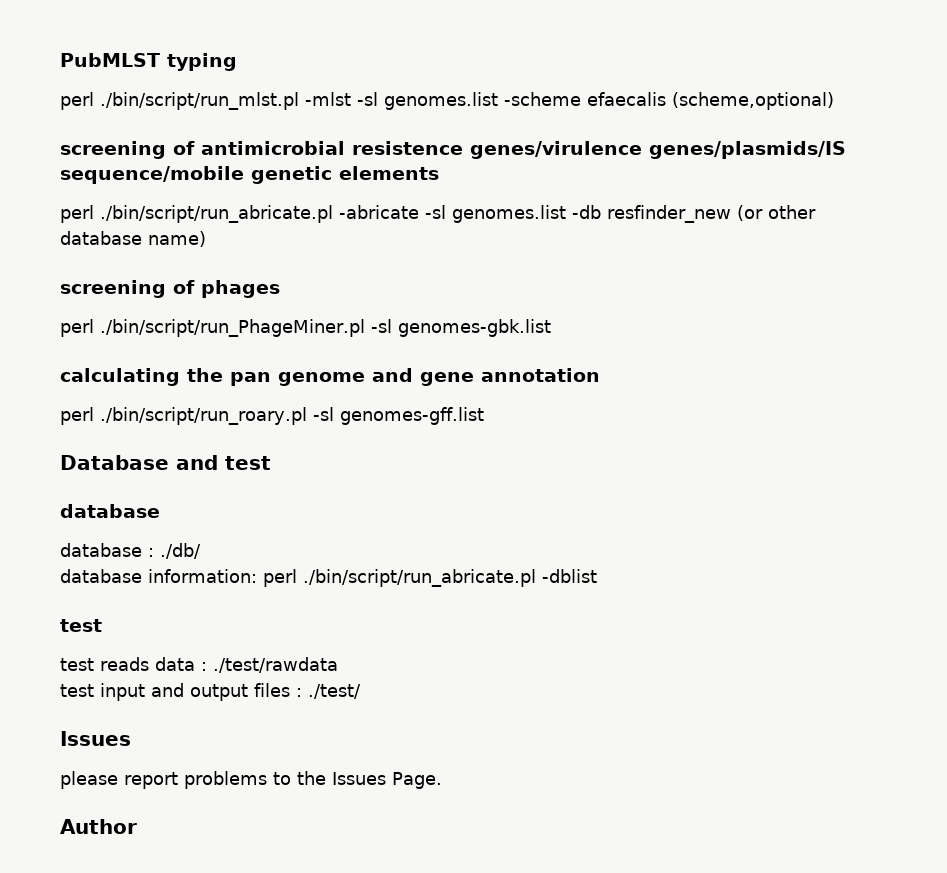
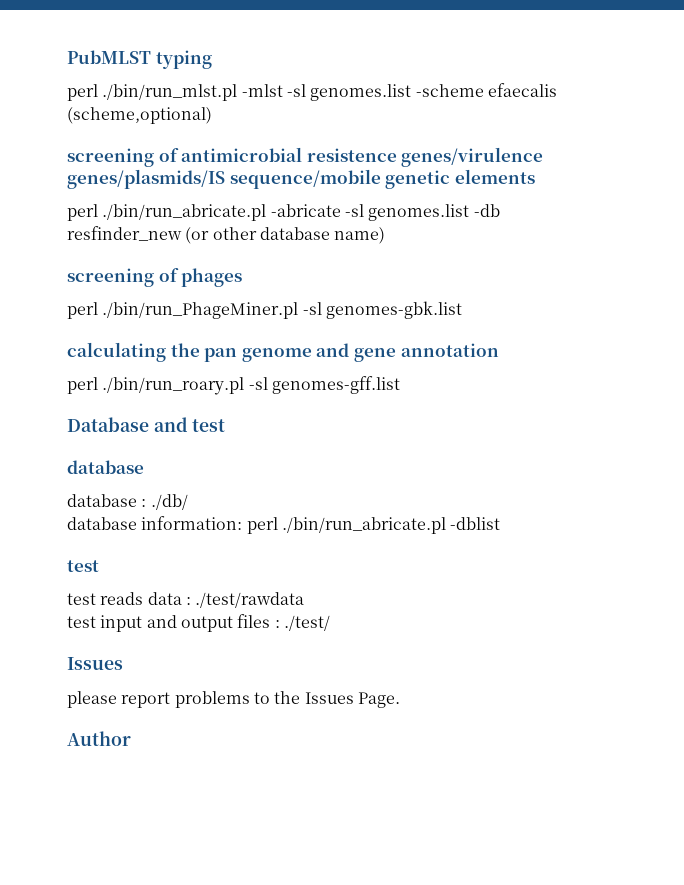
- perl ./bin/script/run_mlst.pl -mlst -sl genomes.list -scheme efaecalis (scheme,optional)
+ perl ./bin/run_mlst.pl -mlst -sl genomes.list -scheme efaecalis (scheme,optional)
- perl ./bin/script/run_abricate.pl -abricate -sl genomes.list -db resfinder_new (or other database name)
+ perl ./bin/run_abricate.pl -abricate -sl genomes.list -db resfinder_new (or other database name)
- perl ./bin/script/run_PhageMiner.pl -sl genomes-gbk.list
+ perl ./bin/run_PhageMiner.pl -sl genomes-gbk.list
- perl ./bin/script/run_roary.pl -sl genomes-gff.list
+ perl ./bin/run_roary.pl -sl genomes-gff.list
- database information: perl ./bin/script/run_abricate.pl -dblist
+ database information: perl ./bin/run_abricate.pl -dblist

